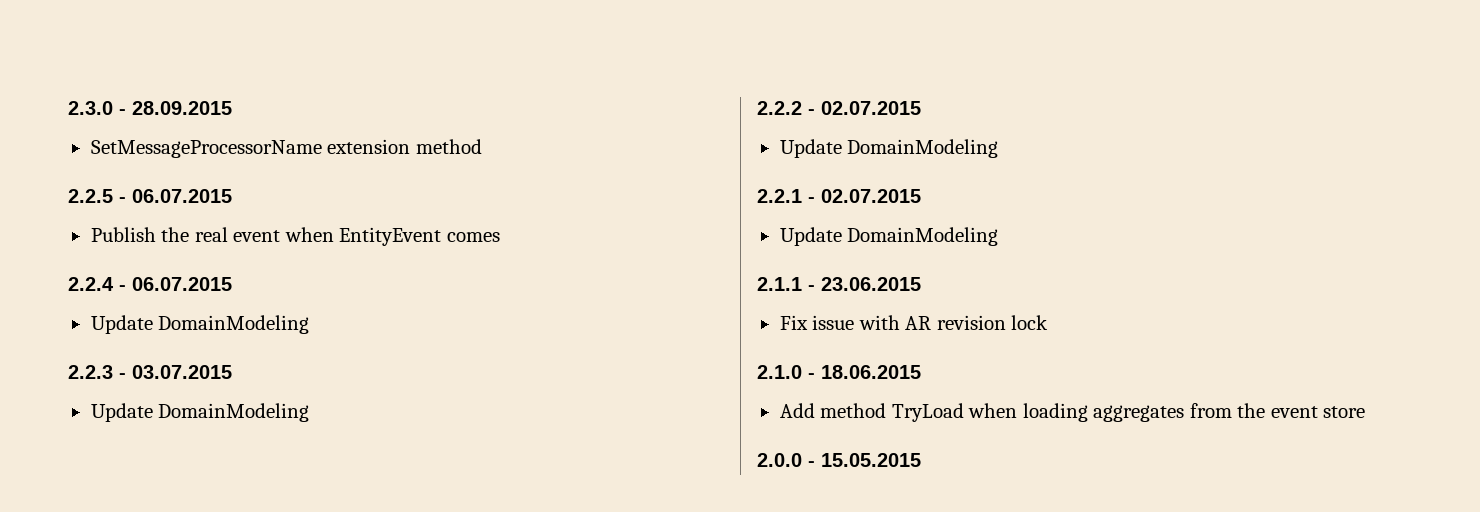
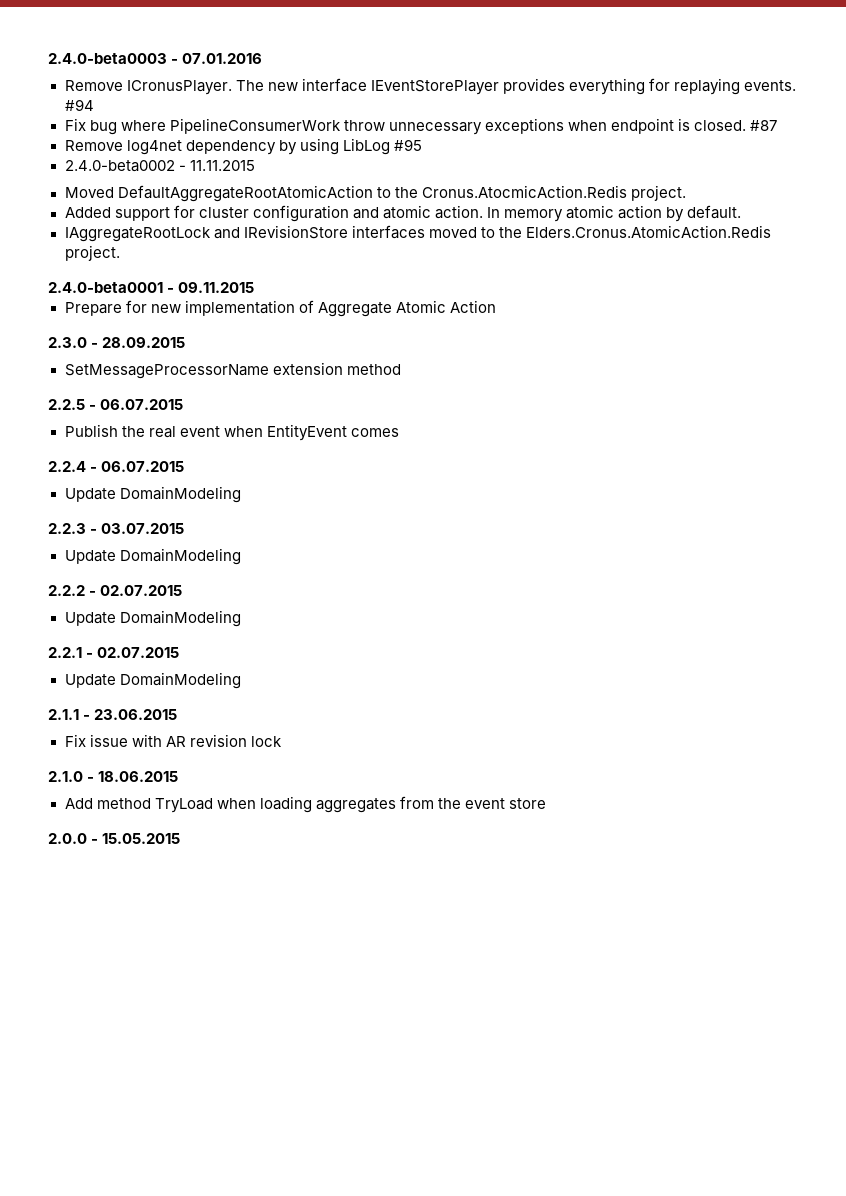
+ 2.4.0-beta0003 - 07.01.2016
+ Remove ICronusPlayer. The new interface IEventStorePlayer provides everything for replaying events. #94
+ Fix bug where PipelineConsumerWork throw unnecessary exceptions when endpoint is closed. #87
+ Remove log4net dependency by using LibLog #95
+ 2.4.0-beta0002 - 11.11.2015
+ Moved DefaultAggregateRootAtomicAction to the Cronus.AtocmicAction.Redis project.
+ Added support for cluster configuration and atomic action. In memory atomic action by default.
+ IAggregateRootLock and IRevisionStore interfaces moved to the Elders.Cronus.AtomicAction.Redis project.
+ 2.4.0-beta0001 - 09.11.2015
+ Prepare for new implementation of Aggregate Atomic Action

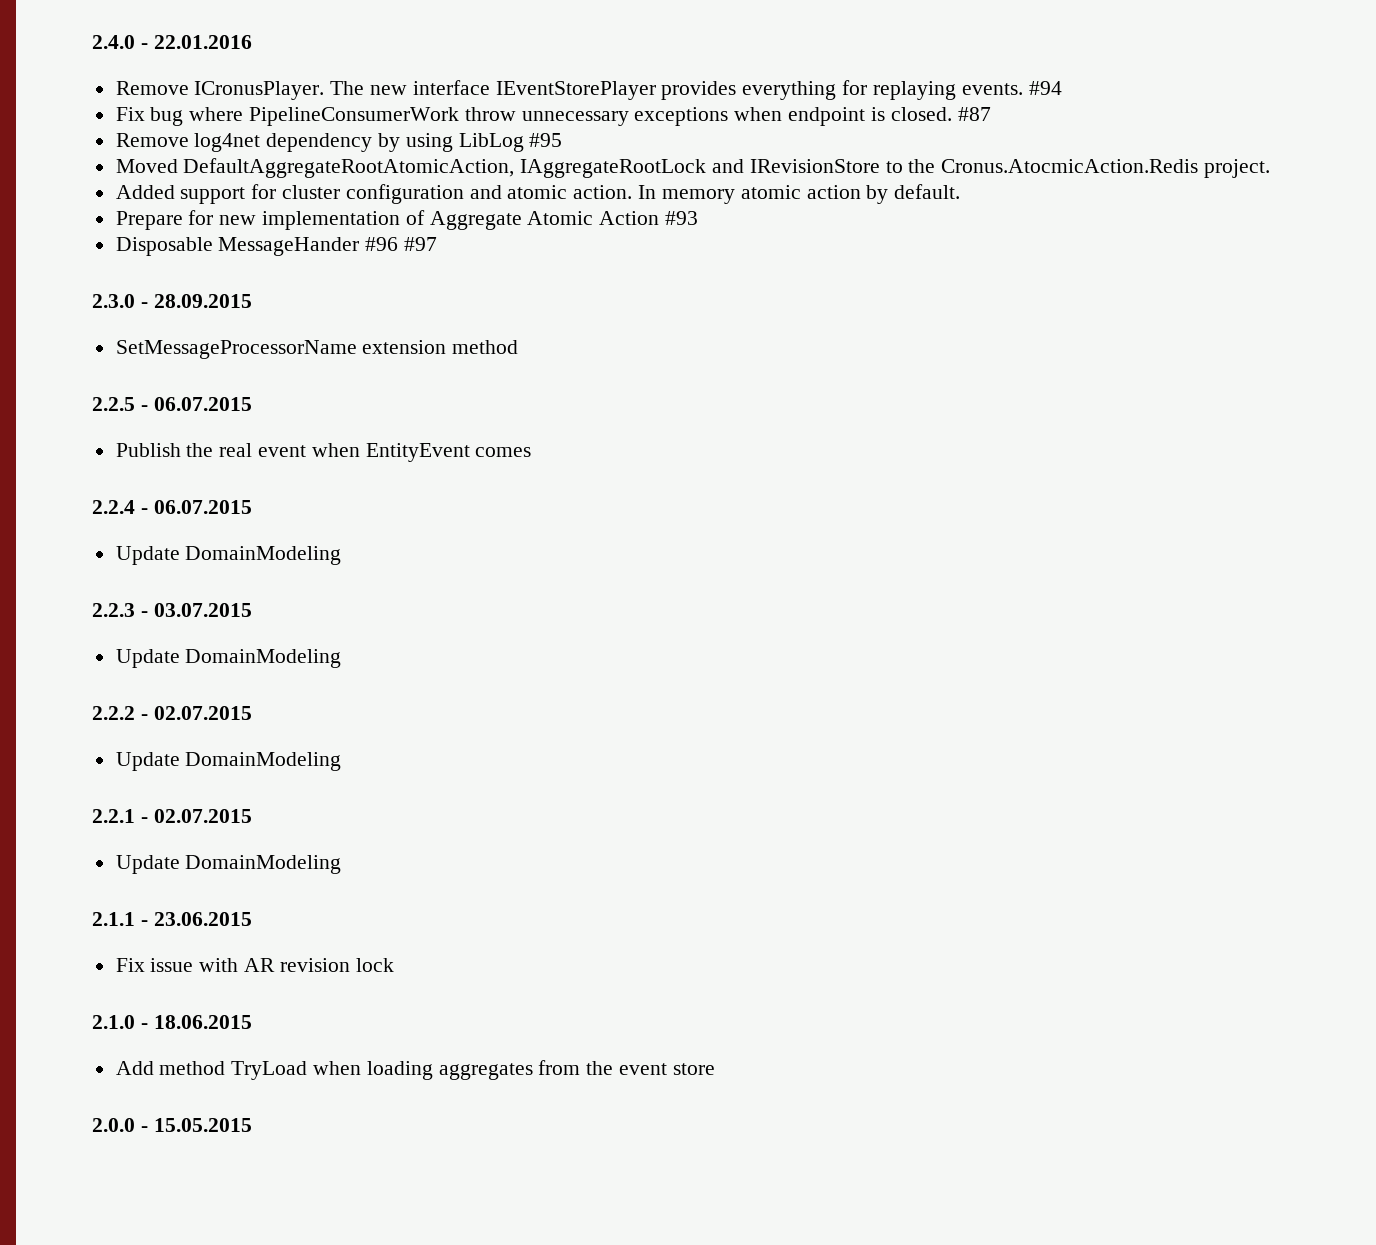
- 2.4.0-beta0003 - 07.01.2016
+ 2.4.0 - 22.01.2016
- 2.4.0-beta0002 - 11.11.2015
- Moved DefaultAggregateRootAtomicAction to the Cronus.AtocmicAction.Redis project.
+ Moved DefaultAggregateRootAtomicAction, IAggregateRootLock and IRevisionStore to the Cronus.AtocmicAction.Redis project.
- IAggregateRootLock and IRevisionStore interfaces moved to the Elders.Cronus.AtomicAction.Redis project.
- 2.4.0-beta0001 - 09.11.2015
- Prepare for new implementation of Aggregate Atomic Action
+ Prepare for new implementation of Aggregate Atomic Action #93
+ Disposable MessageHander #96 #97

